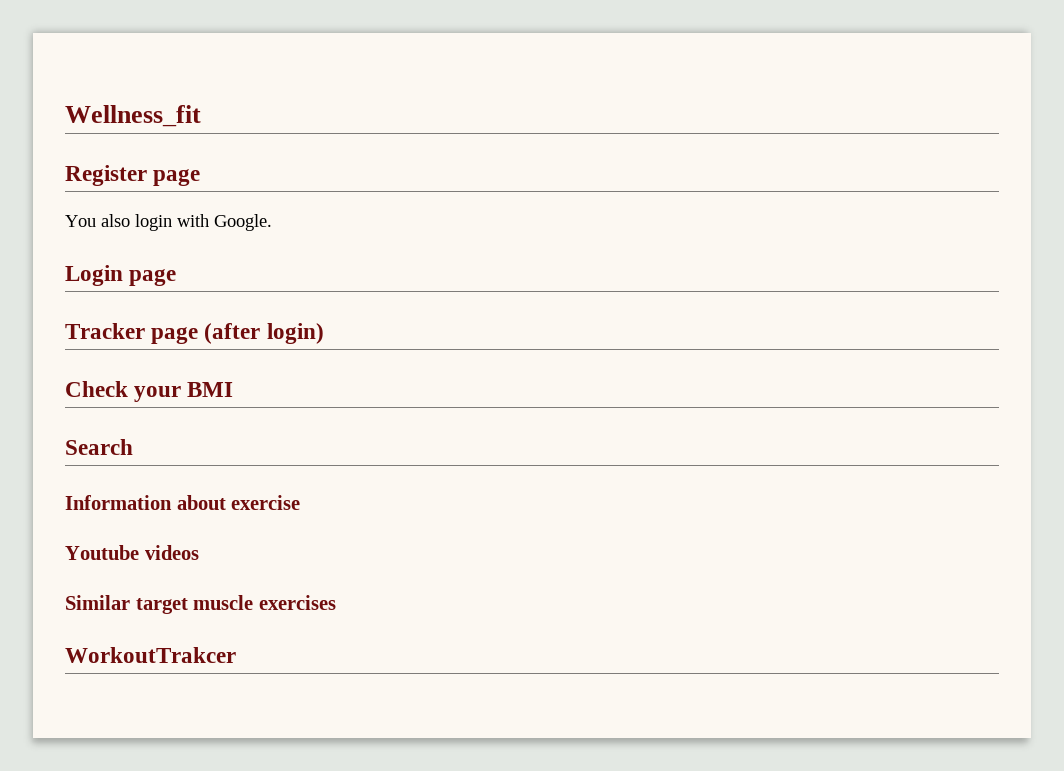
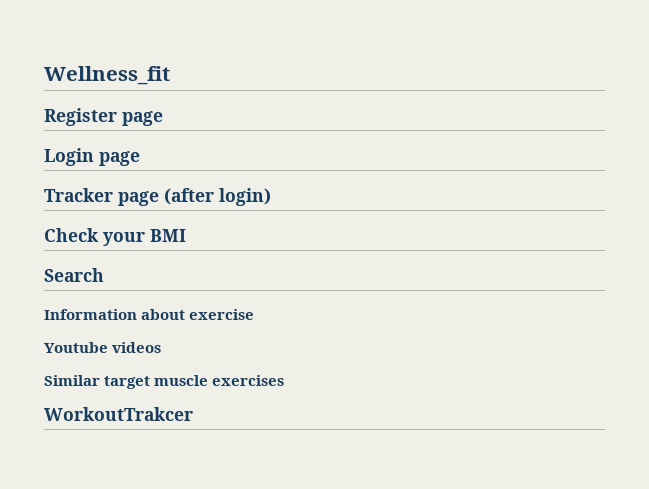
- You also login with Google.

